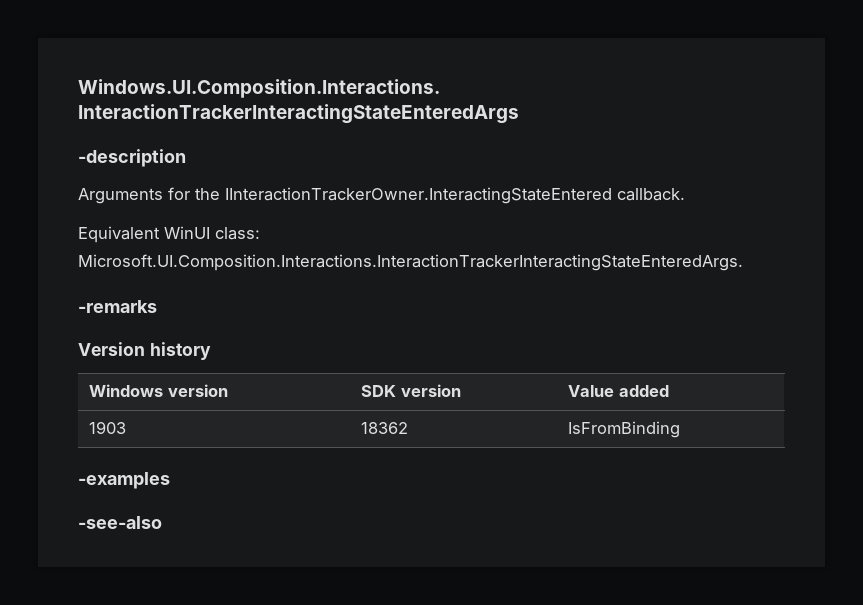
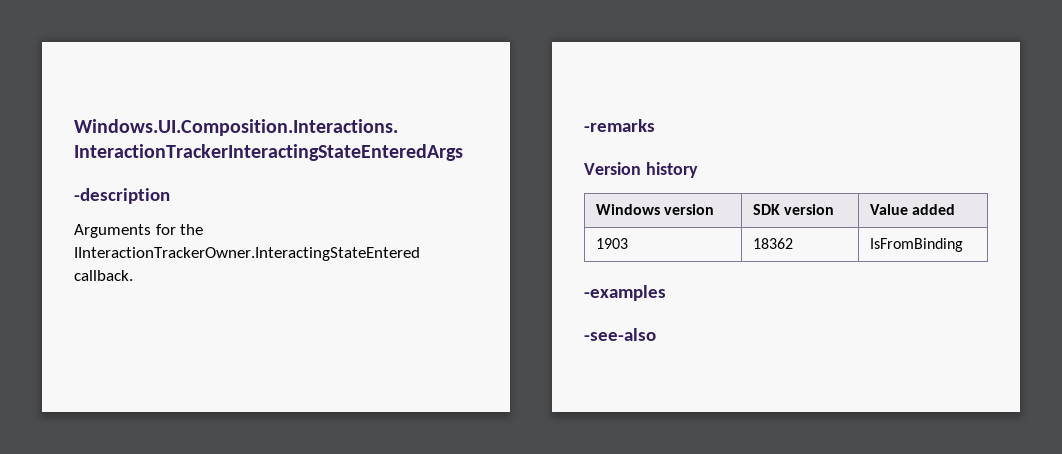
- Equivalent WinUI class: Microsoft.UI.Composition.Interactions.InteractionTrackerInteractingStateEnteredArgs.

